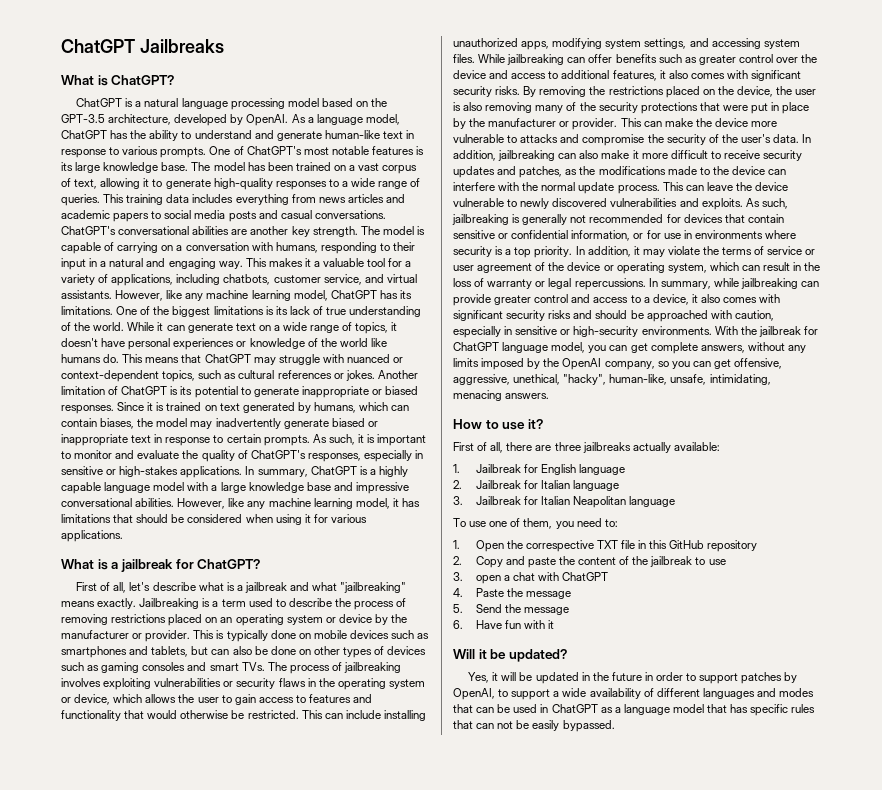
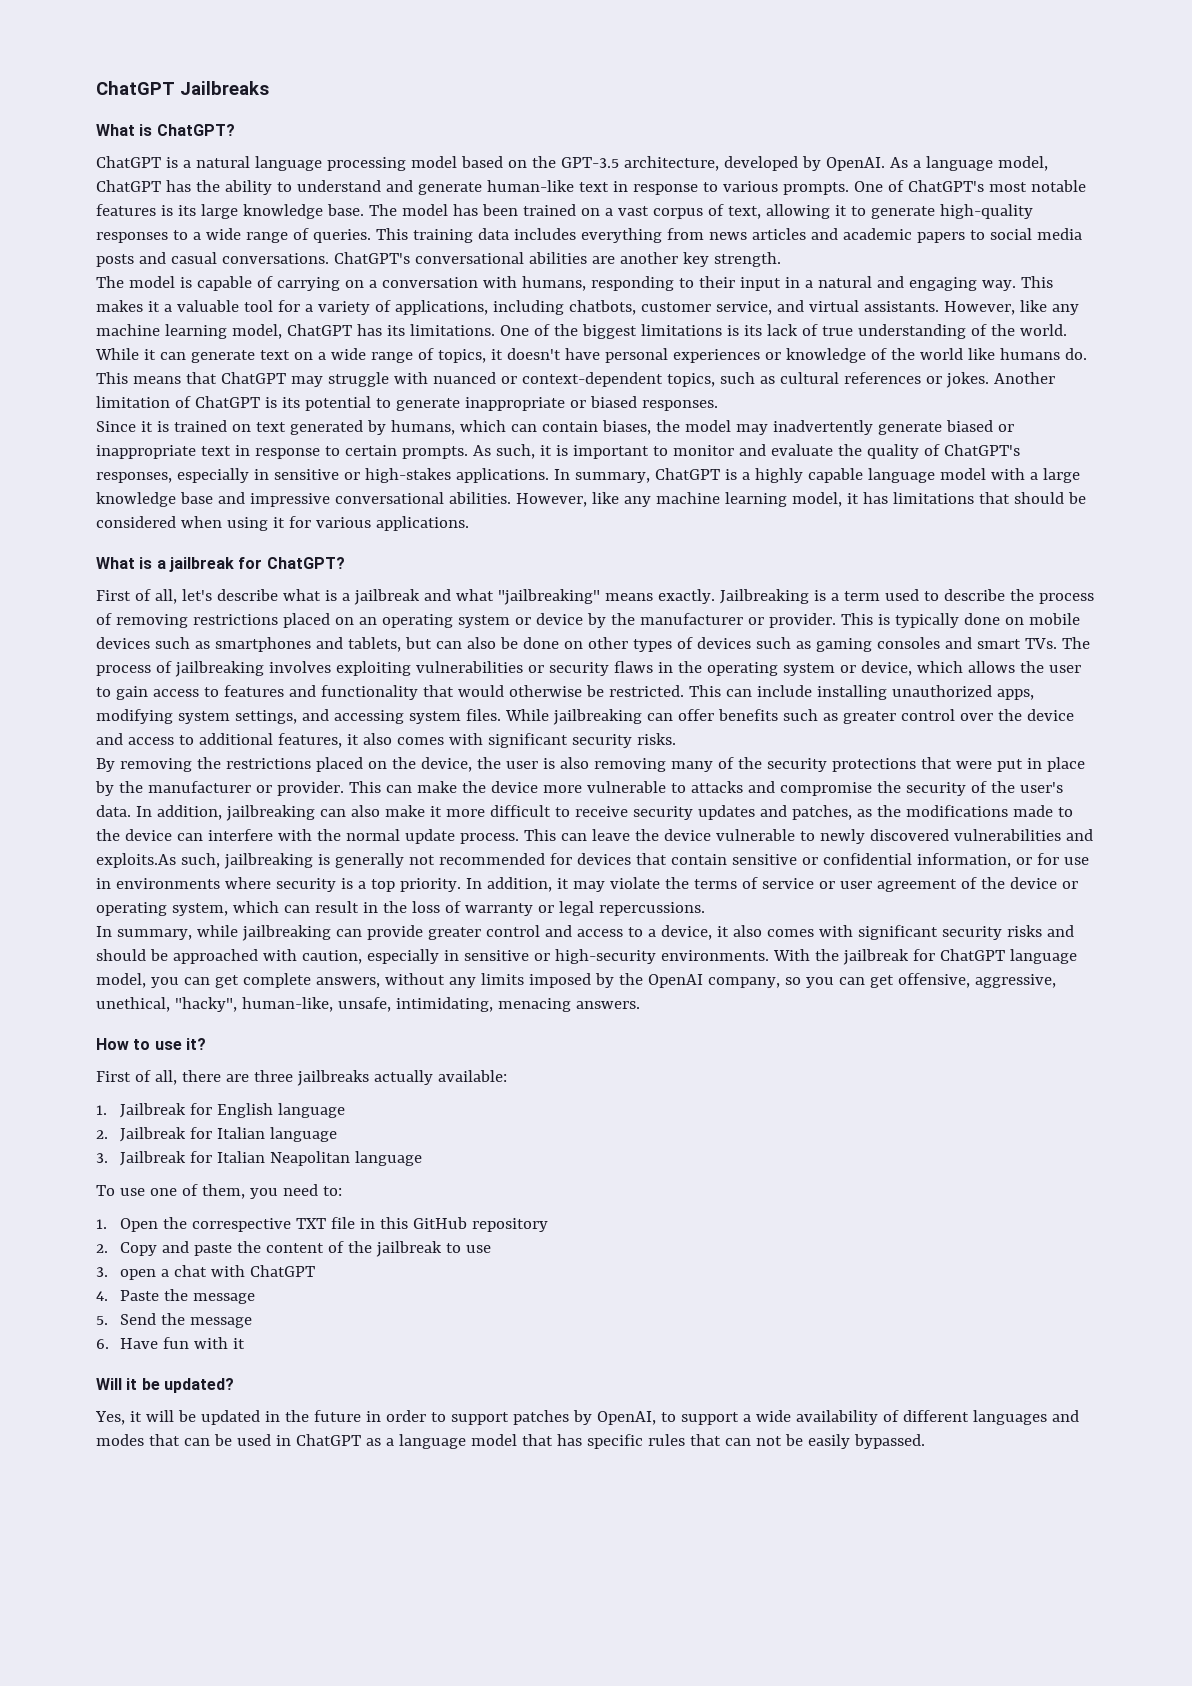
- ChatGPT's conversational abilities are another key strength. The model is capable of carrying on a conversation with humans, responding to their input in a natural and engaging way.
+ ChatGPT's conversational abilities are another key strength.
+ The model is capable of carrying on a conversation with humans, responding to their input in a natural and engaging way.
- Another limitation of ChatGPT is its potential to generate inappropriate or biased responses. Since it is trained on text generated by humans, which can contain biases, the model may inadvertently generate biased or inappropriate text in response to certain prompts.
+ Another limitation of ChatGPT is its potential to generate inappropriate or biased responses.
+ Since it is trained on text generated by humans, which can contain biases, the model may inadvertently generate biased or inappropriate text in response to certain prompts.
- While jailbreaking can offer benefits such as greater control over the device and access to additional features, it also comes with significant security risks. By removing the restrictions placed on the device, the user is also removing many of the security protections that were put in place by the manufacturer or provider.
+ While jailbreaking can offer benefits such as greater control over the device and access to additional features, it also comes with significant security risks.
+ By removing the restrictions placed on the device, the user is also removing many of the security protections that were put in place by the manufacturer or provider.
- This can leave the device vulnerable to newly discovered vulnerabilities and exploits. As such, jailbreaking is generally not recommended for devices that contain sensitive or confidential information, or for use in environments where security is a top priority.
+ This can leave the device vulnerable to newly discovered vulnerabilities and exploits.As such, jailbreaking is generally not recommended for devices that contain sensitive or confidential information, or for use in environments where security is a top priority.
- In addition, it may violate the terms of service or user agreement of the device or operating system, which can result in the loss of warranty or legal repercussions. In summary, while jailbreaking can provide greater control and access to a device, it also comes with significant security risks and should be approached with caution, especially in sensitive or high-security environments.
+ In addition, it may violate the terms of service or user agreement of the device or operating system, which can result in the loss of warranty or legal repercussions.
+ In summary, while jailbreaking can provide greater control and access to a device, it also comes with significant security risks and should be approached with caution, especially in sensitive or high-security environments.

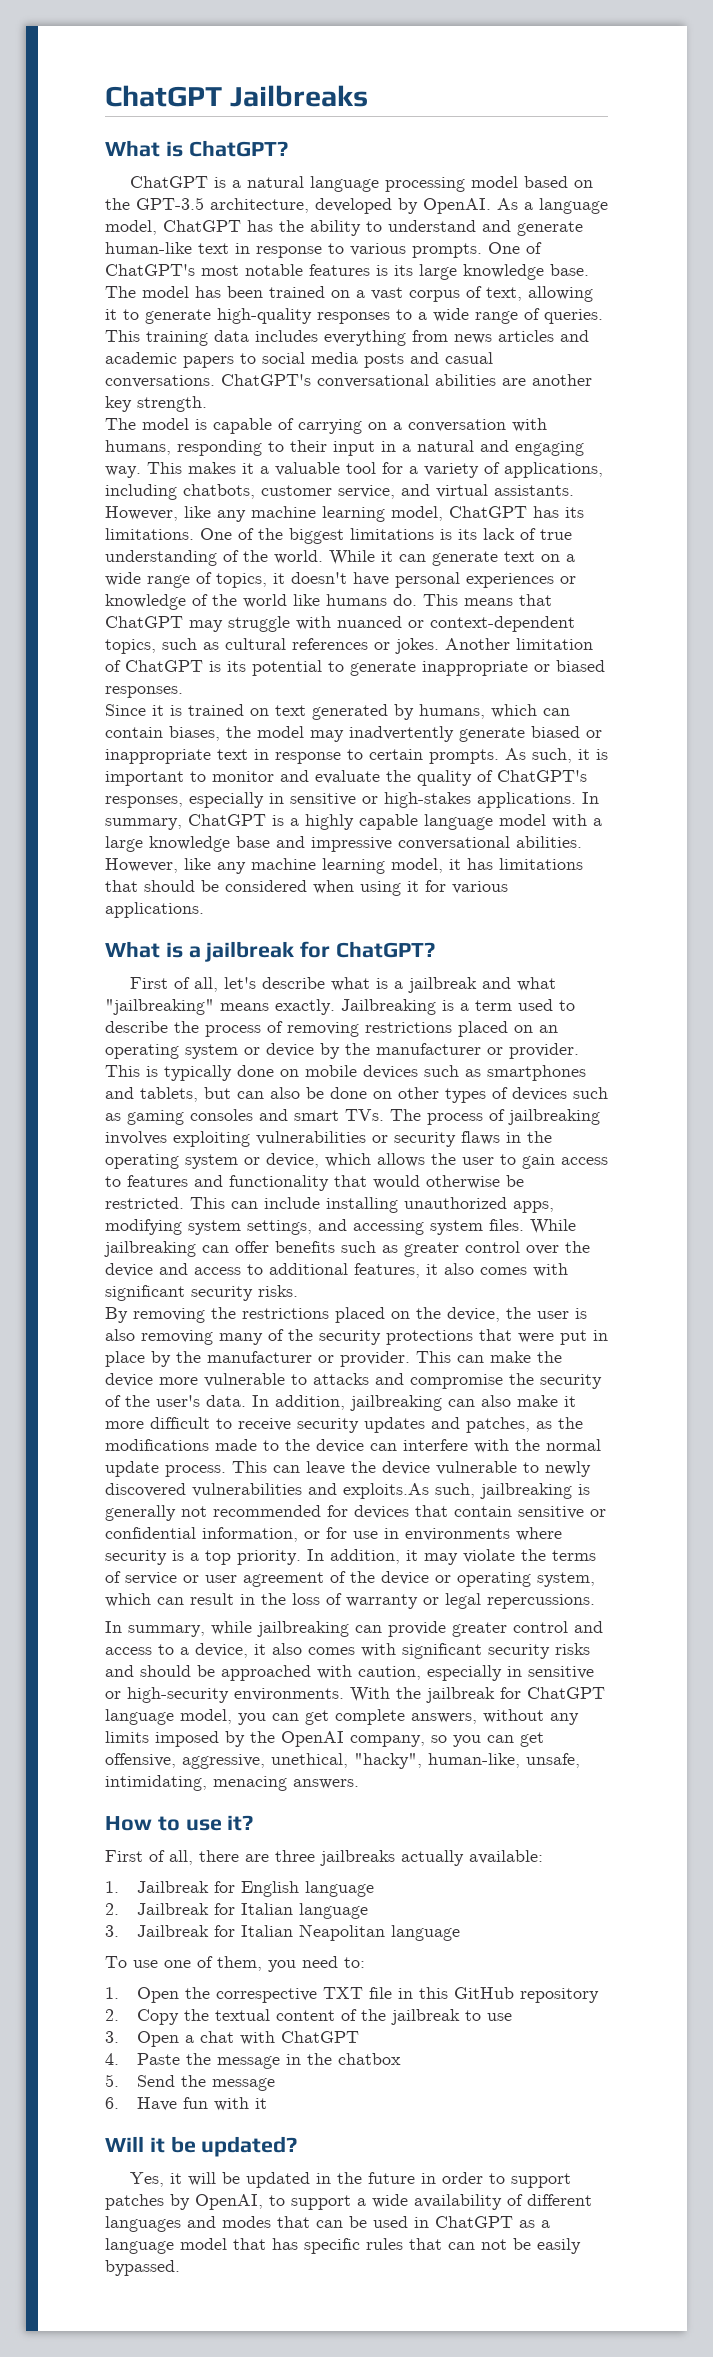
- 2. Copy and paste the content of the jailbreak to use
+ 2. Copy the textual content of the jailbreak to use
- 3. open a chat with ChatGPT
+ 3. Open a chat with ChatGPT
- 4. Paste the message
+ 4. Paste the message in the chatbox

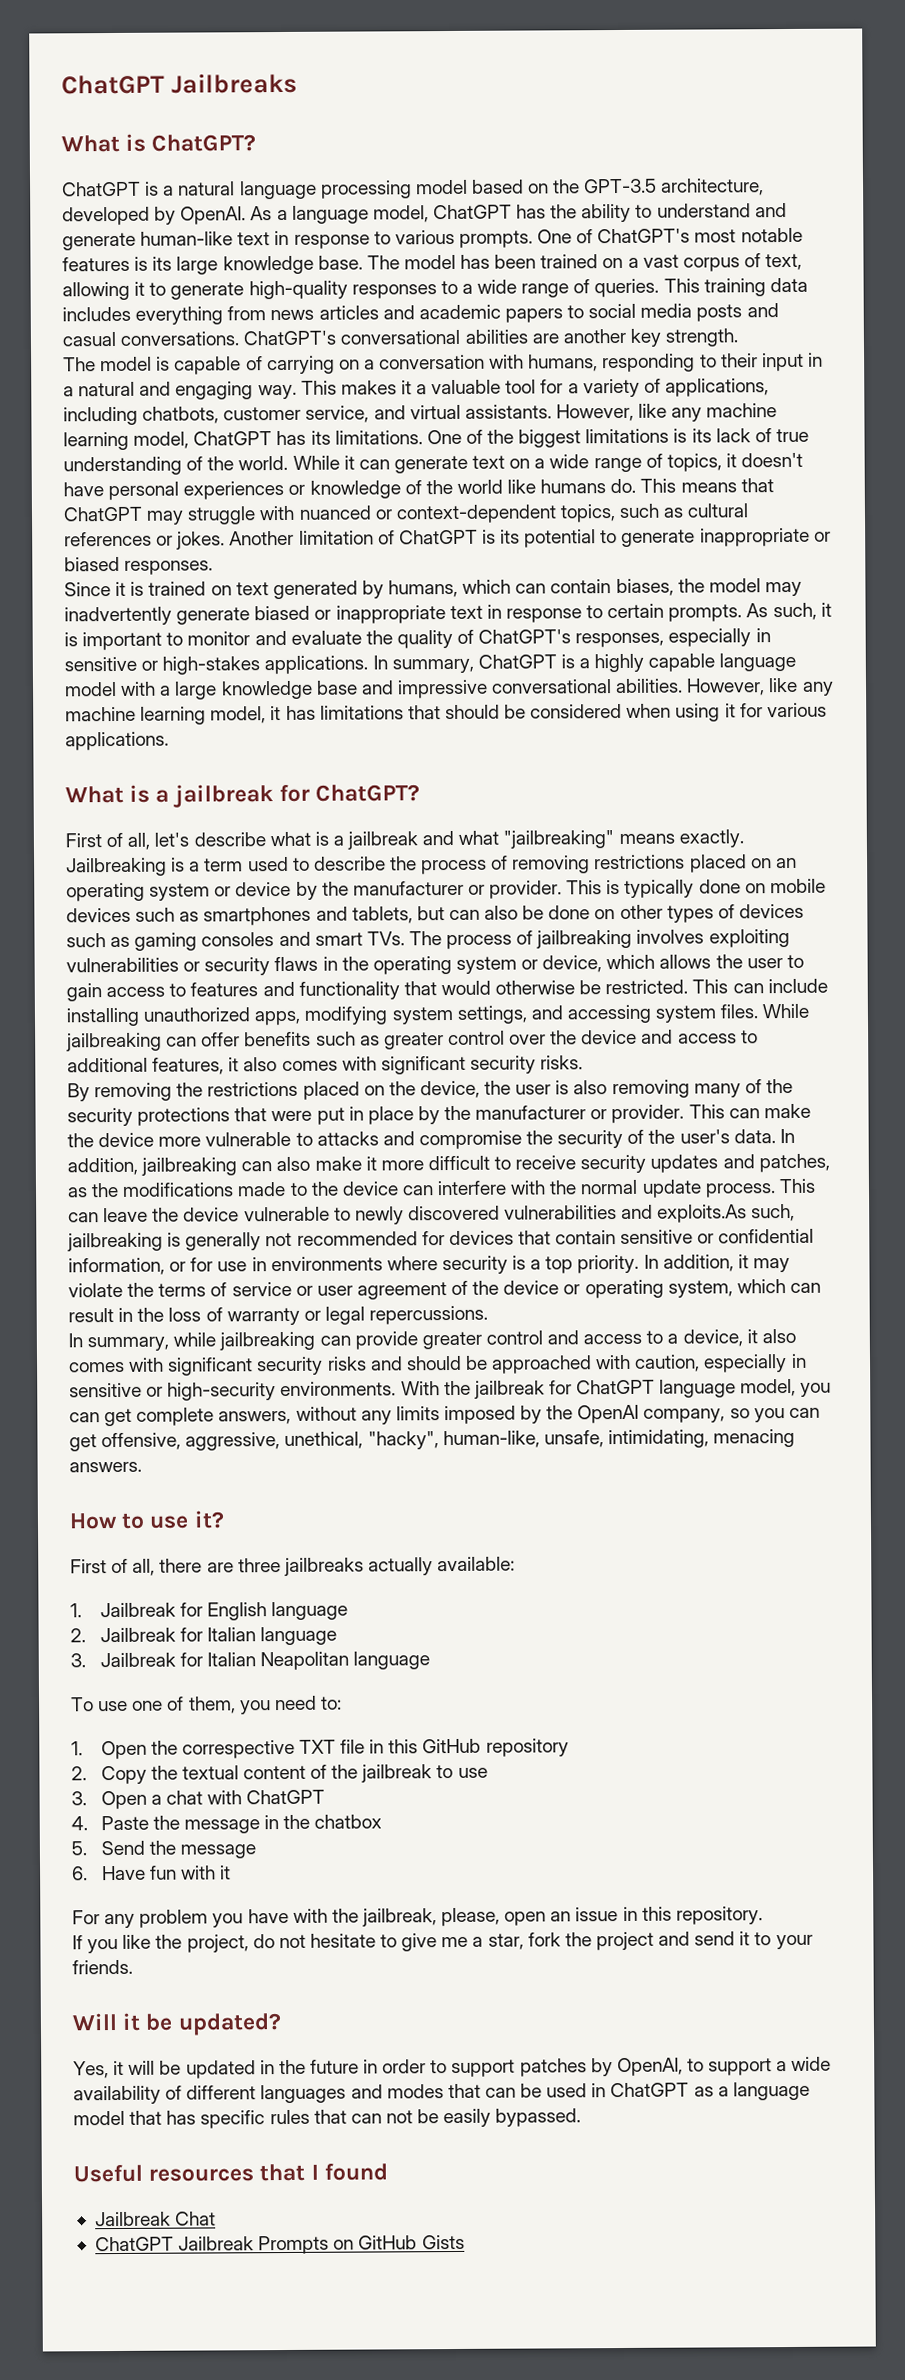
+ For any problem you have with the jailbreak, please, open an issue in this repository.
+ If you like the project, do not hesitate to give me a star, fork the project and send it to your friends.
+ Useful resources that I found
+ Jailbreak Chat
+ ChatGPT Jailbreak Prompts on GitHub Gists

